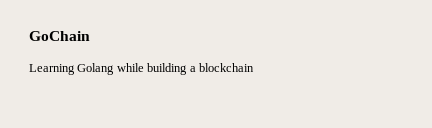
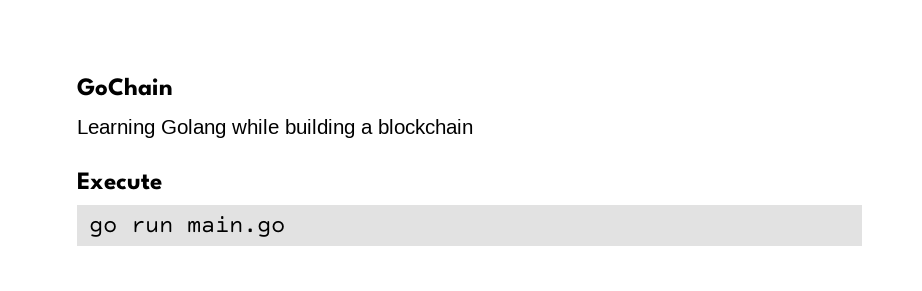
+ Execute
+ go run main.go

